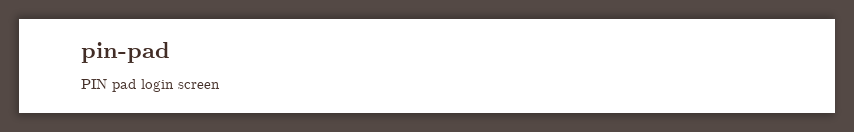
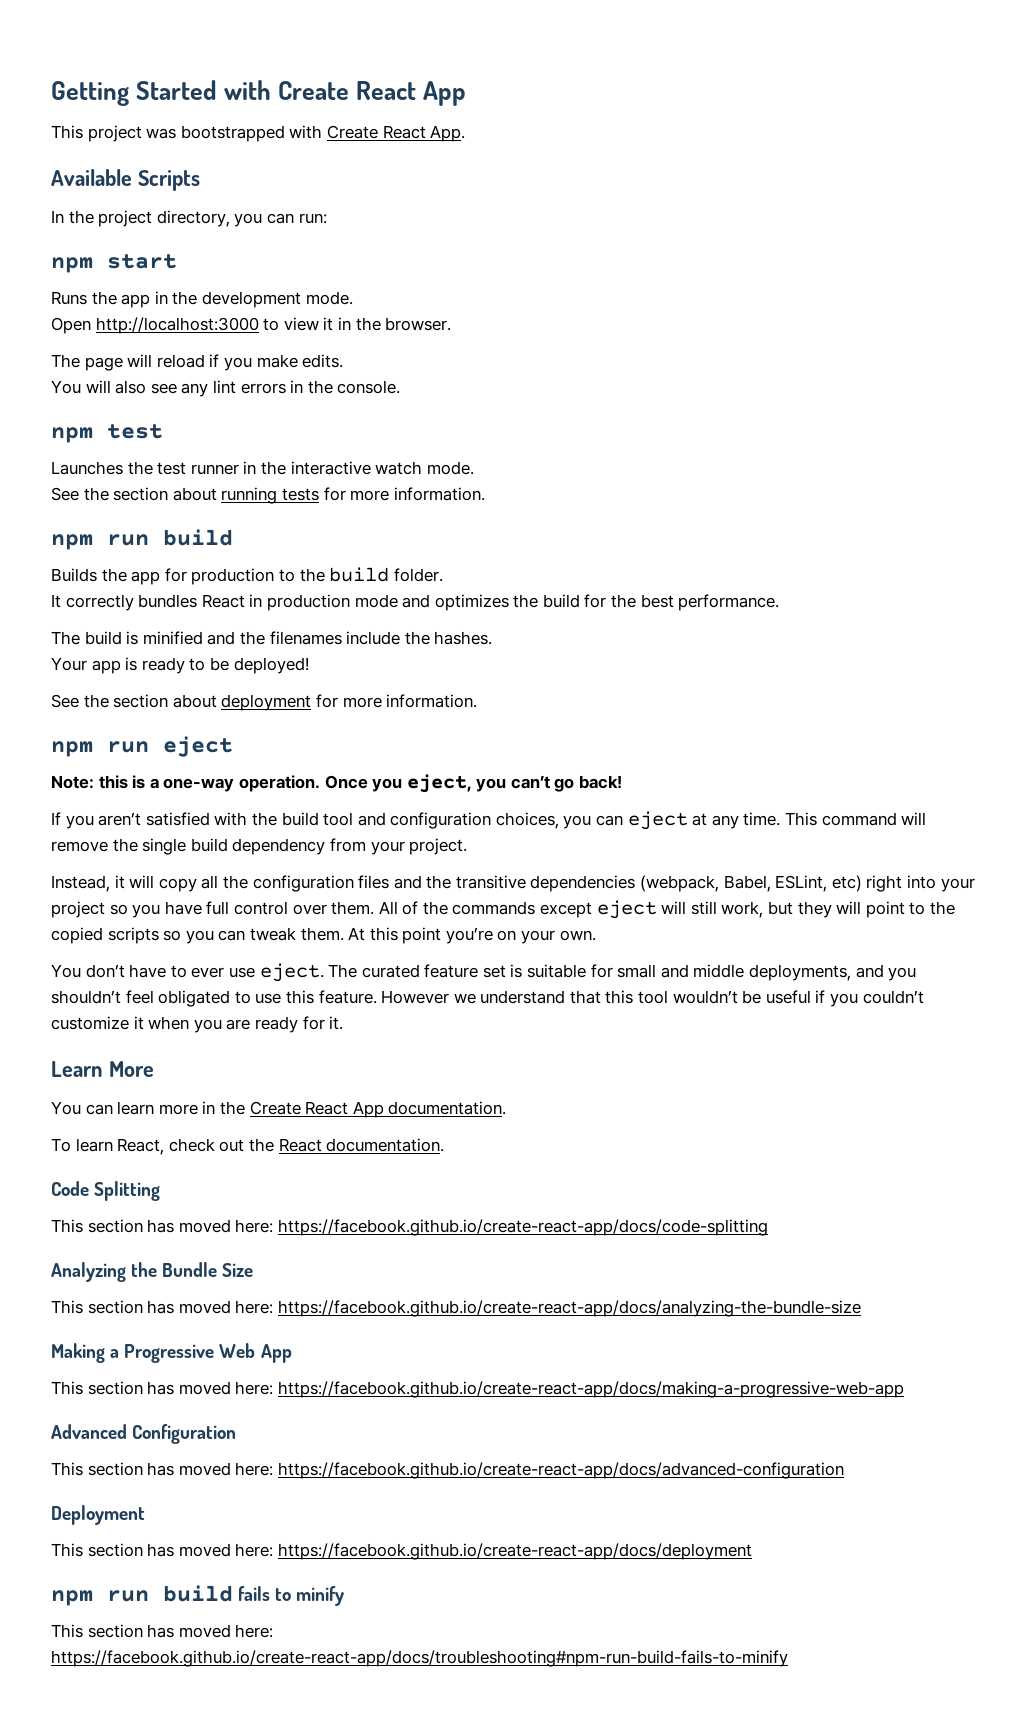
- pin-pad
- PIN pad login screen
+ Getting Started with Create React App
+ This project was bootstrapped with Create React App.
+ Available Scripts
+ In the project directory, you can run:
+ npm start
+ Runs the app in the development mode.
+ Open http://localhost:3000 to view it in the browser.
+ The page will reload if you make edits.
+ You will also see any lint errors in the console.
+ npm test
+ Launches the test runner in the interactive watch mode.
+ See the section about running tests for more information.
+ npm run build
+ Builds the app for production to the build folder.
+ It correctly bundles React in production mode and optimizes the build for the best performance.
+ The build is minified and the filenames include the hashes.
+ Your app is ready to be deployed!
+ See the section about deployment for more information.
+ npm run eject
+ Note: this is a one-way operation. Once you eject, you can’t go back!
+ If you aren’t satisfied with the build tool and configuration choices, you can eject at any time. This command will remove the single build dependency from your project.
+ Instead, it will copy all the configuration files and the transitive dependencies (webpack, Babel, ESLint, etc) right into your project so you have full control over them. All of the commands except eject will still work, but they will point to the copied scripts so you can tweak them. At this point you’re on your own.
+ You don’t have to ever use eject. The curated feature set is suitable for small and middle deployments, and you shouldn’t feel obligated to use this feature. However we understand that this tool wouldn’t be useful if you couldn’t customize it when you are ready for it.
+ Learn More
+ You can learn more in the Create React App documentation.
+ To learn React, check out the React documentation.
+ Code Splitting
+ This section has moved here: https://facebook.github.io/create-react-app/docs/code-splitting
+ Analyzing the Bundle Size
+ This section has moved here: https://facebook.github.io/create-react-app/docs/analyzing-the-bundle-size
+ Making a Progressive Web App
+ This section has moved here: https://facebook.github.io/create-react-app/docs/making-a-progressive-web-app
+ Advanced Configuration
+ This section has moved here: https://facebook.github.io/create-react-app/docs/advanced-configuration
+ Deployment
+ This section has moved here: https://facebook.github.io/create-react-app/docs/deployment
+ npm run build fails to minify
+ This section has moved here: https://facebook.github.io/create-react-app/docs/troubleshooting#npm-run-build-fails-to-minify

